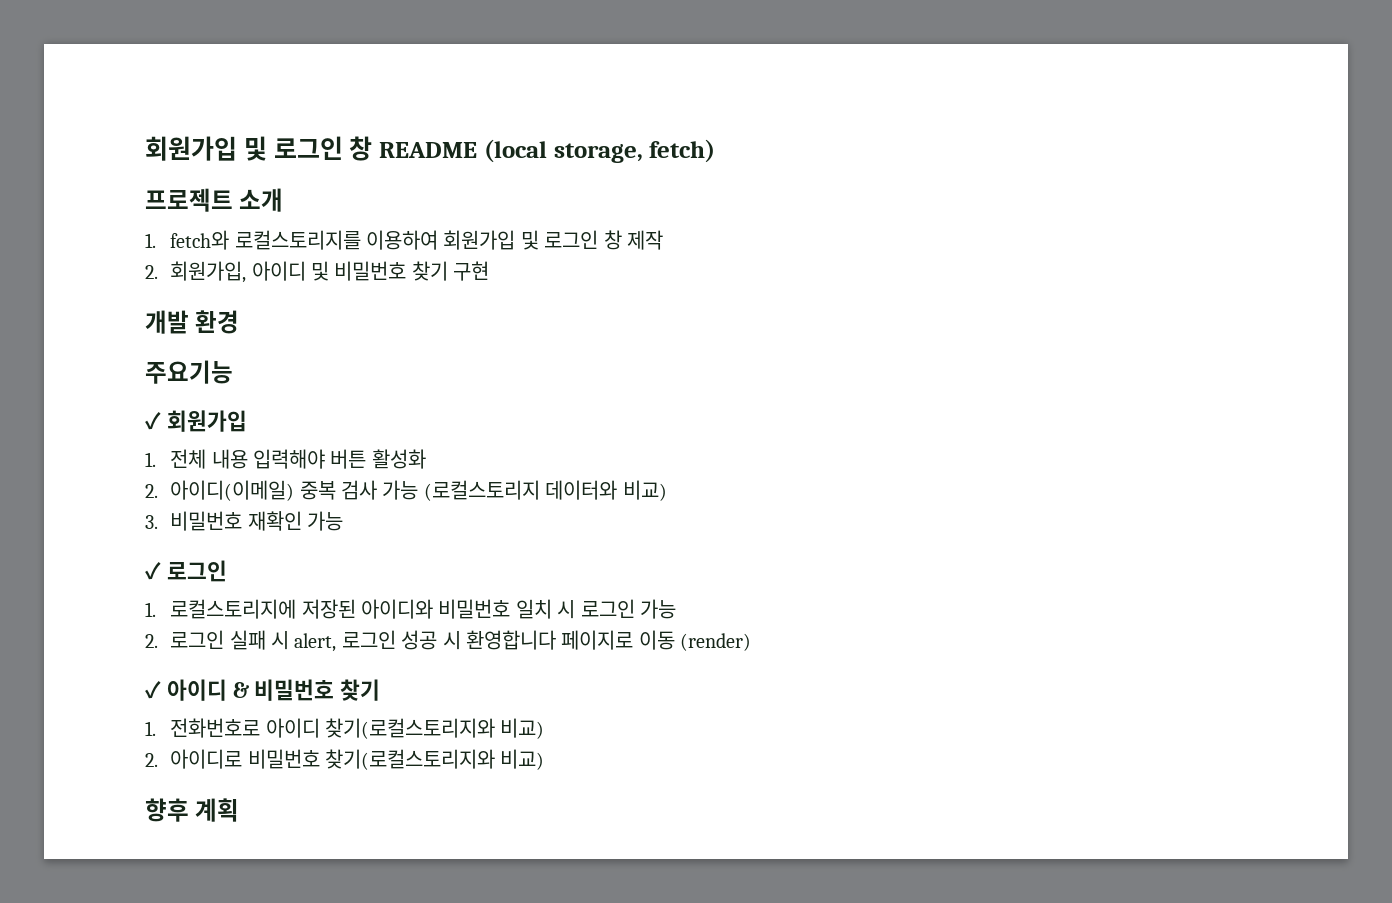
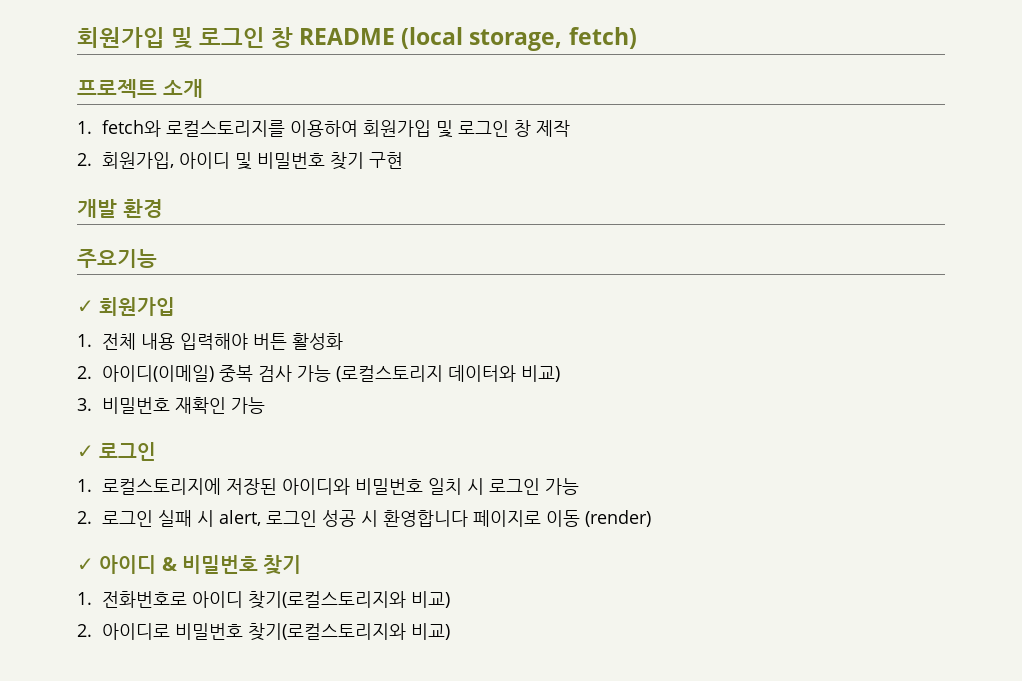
- 향후 계획

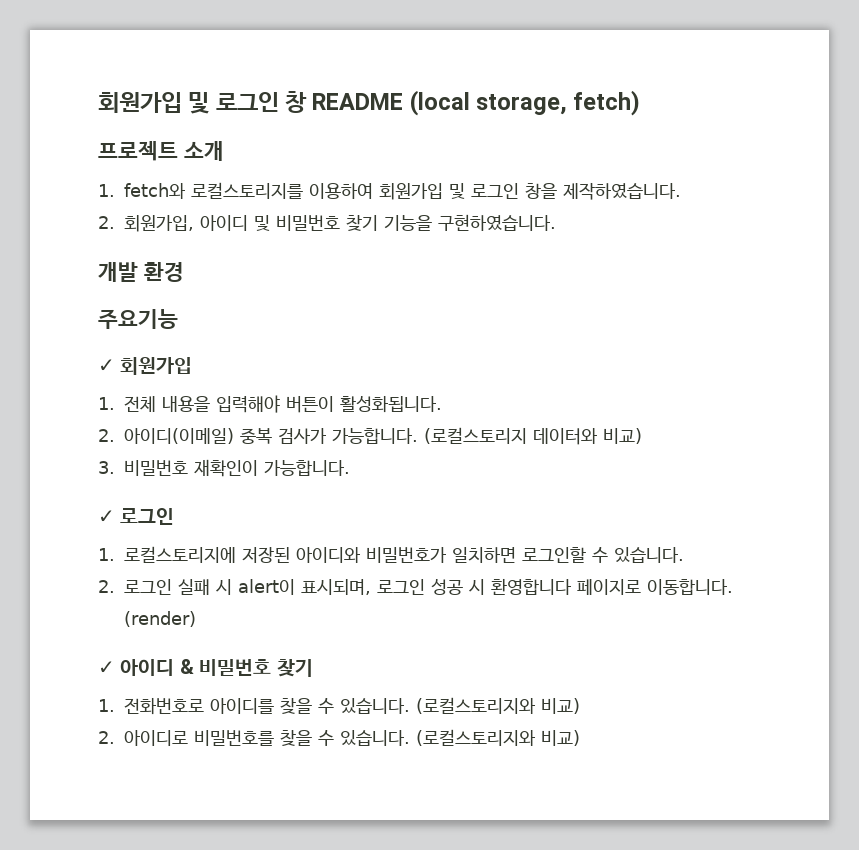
- 1. fetch와 로컬스토리지를 이용하여 회원가입 및 로그인 창 제작
+ 1. fetch와 로컬스토리지를 이용하여 회원가입 및 로그인 창을 제작하였습니다.
- 2. 회원가입, 아이디 및 비밀번호 찾기 구현
+ 2. 회원가입, 아이디 및 비밀번호 찾기 기능을 구현하였습니다.
- 1. 전체 내용 입력해야 버튼 활성화
+ 1. 전체 내용을 입력해야 버튼이 활성화됩니다.
- 2. 아이디(이메일) 중복 검사 가능 (로컬스토리지 데이터와 비교)
+ 2. 아이디(이메일) 중복 검사가 가능합니다. (로컬스토리지 데이터와 비교)
- 3. 비밀번호 재확인 가능
+ 3. 비밀번호 재확인이 가능합니다.
- 1. 로컬스토리지에 저장된 아이디와 비밀번호 일치 시 로그인 가능
+ 1. 로컬스토리지에 저장된 아이디와 비밀번호가 일치하면 로그인할 수 있습니다.
- 2. 로그인 실패 시 alert, 로그인 성공 시 환영합니다 페이지로 이동 (render)
+ 2. 로그인 실패 시 alert이 표시되며, 로그인 성공 시 환영합니다 페이지로 이동합니다. (render)
- 1. 전화번호로 아이디 찾기(로컬스토리지와 비교)
- 2. 아이디로 비밀번호 찾기(로컬스토리지와 비교)
+ 1. 전화번호로 아이디를 찾을 수 있습니다. (로컬스토리지와 비교)
+ 2. 아이디로 비밀번호를 찾을 수 있습니다. (로컬스토리지와 비교)

